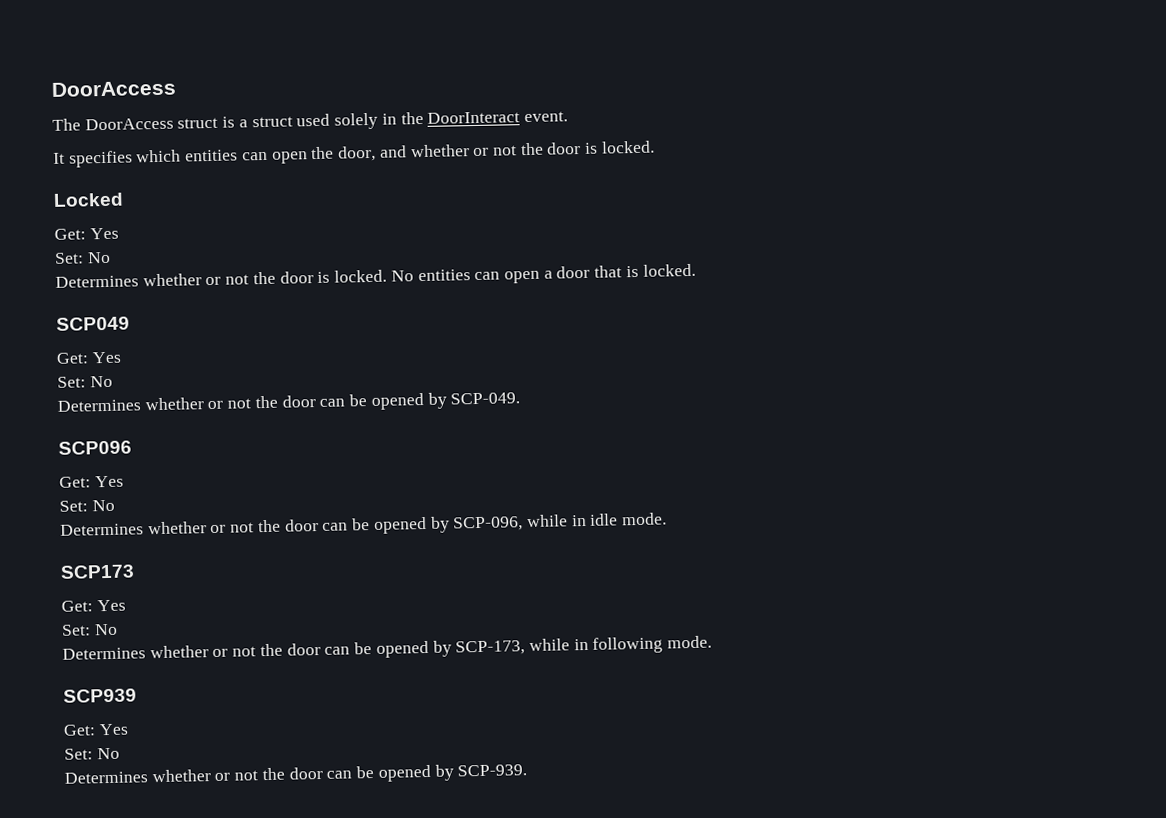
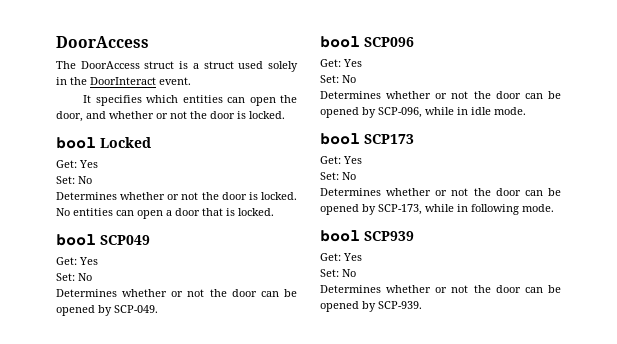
- Locked
+ bool Locked
- SCP049
+ bool SCP049
- SCP096
+ bool SCP096
- SCP173
+ bool SCP173
- SCP939
+ bool SCP939

